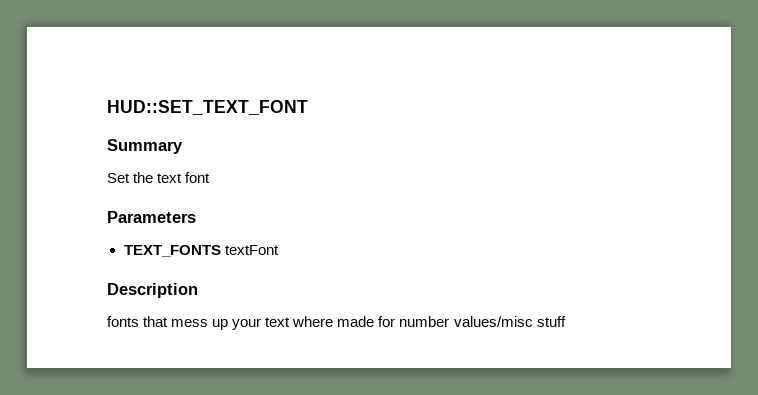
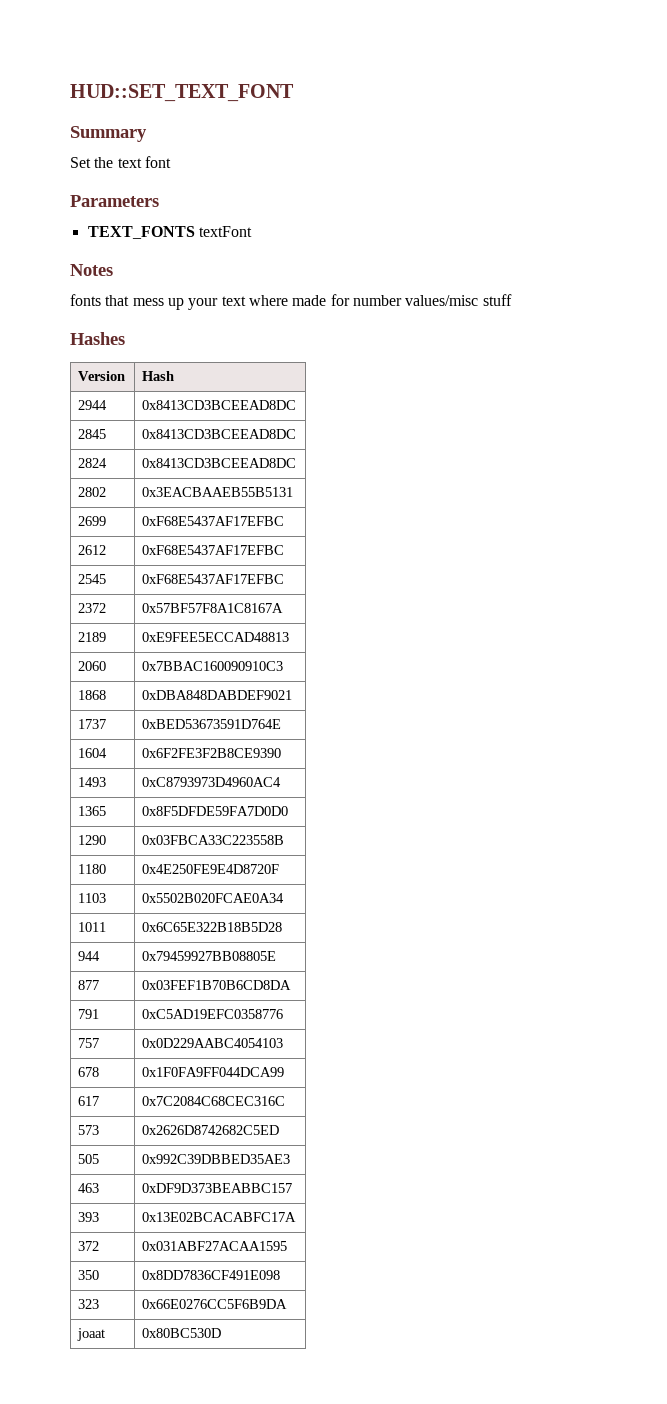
- Description
+ Notes
+ Hashes
+ Version | Hash
+ 2944 | 0x8413CD3BCEEAD8DC
+ 2845 | 0x8413CD3BCEEAD8DC
+ 2824 | 0x8413CD3BCEEAD8DC
+ 2802 | 0x3EACBAAEB55B5131
+ 2699 | 0xF68E5437AF17EFBC
+ 2612 | 0xF68E5437AF17EFBC
+ 2545 | 0xF68E5437AF17EFBC
+ 2372 | 0x57BF57F8A1C8167A
+ 2189 | 0xE9FEE5ECCAD48813
+ 2060 | 0x7BBAC160090910C3
+ 1868 | 0xDBA848DABDEF9021
+ 1737 | 0xBED53673591D764E
+ 1604 | 0x6F2FE3F2B8CE9390
+ 1493 | 0xC8793973D4960AC4
+ 1365 | 0x8F5DFDE59FA7D0D0
+ 1290 | 0x03FBCA33C223558B
+ 1180 | 0x4E250FE9E4D8720F
+ 1103 | 0x5502B020FCAE0A34
+ 1011 | 0x6C65E322B18B5D28
+ 944 | 0x79459927BB08805E
+ 877 | 0x03FEF1B70B6CD8DA
+ 791 | 0xC5AD19EFC0358776
+ 757 | 0x0D229AABC4054103
+ 678 | 0x1F0FA9FF044DCA99
+ 617 | 0x7C2084C68CEC316C
+ 573 | 0x2626D8742682C5ED
+ 505 | 0x992C39DBBED35AE3
+ 463 | 0xDF9D373BEABBC157
+ 393 | 0x13E02BCACABFC17A
+ 372 | 0x031ABF27ACAA1595
+ 350 | 0x8DD7836CF491E098
+ 323 | 0x66E0276CC5F6B9DA
+ joaat | 0x80BC530D

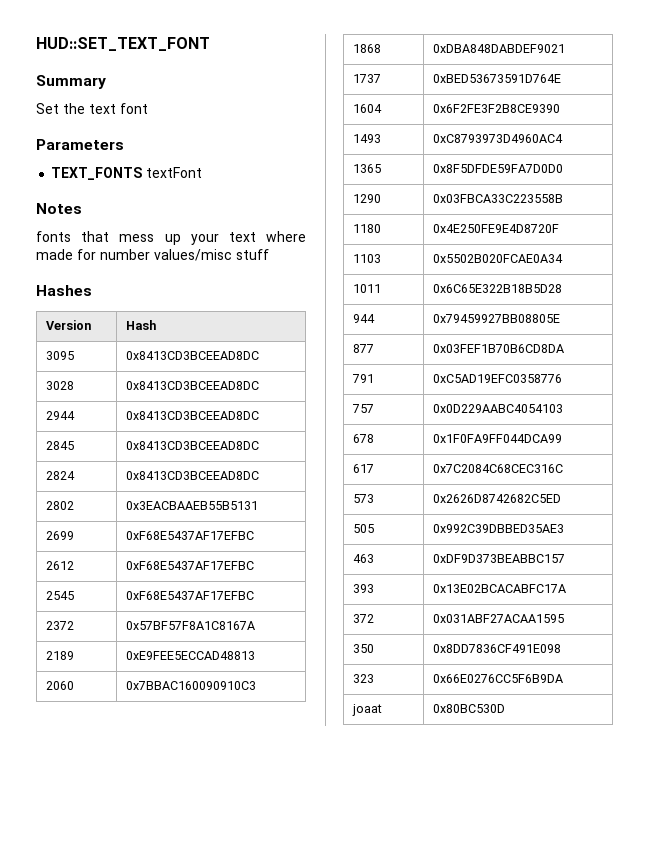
+ 3095 | 0x8413CD3BCEEAD8DC
+ 3028 | 0x8413CD3BCEEAD8DC

